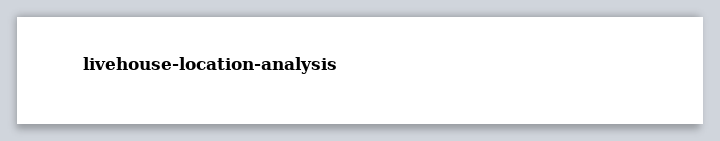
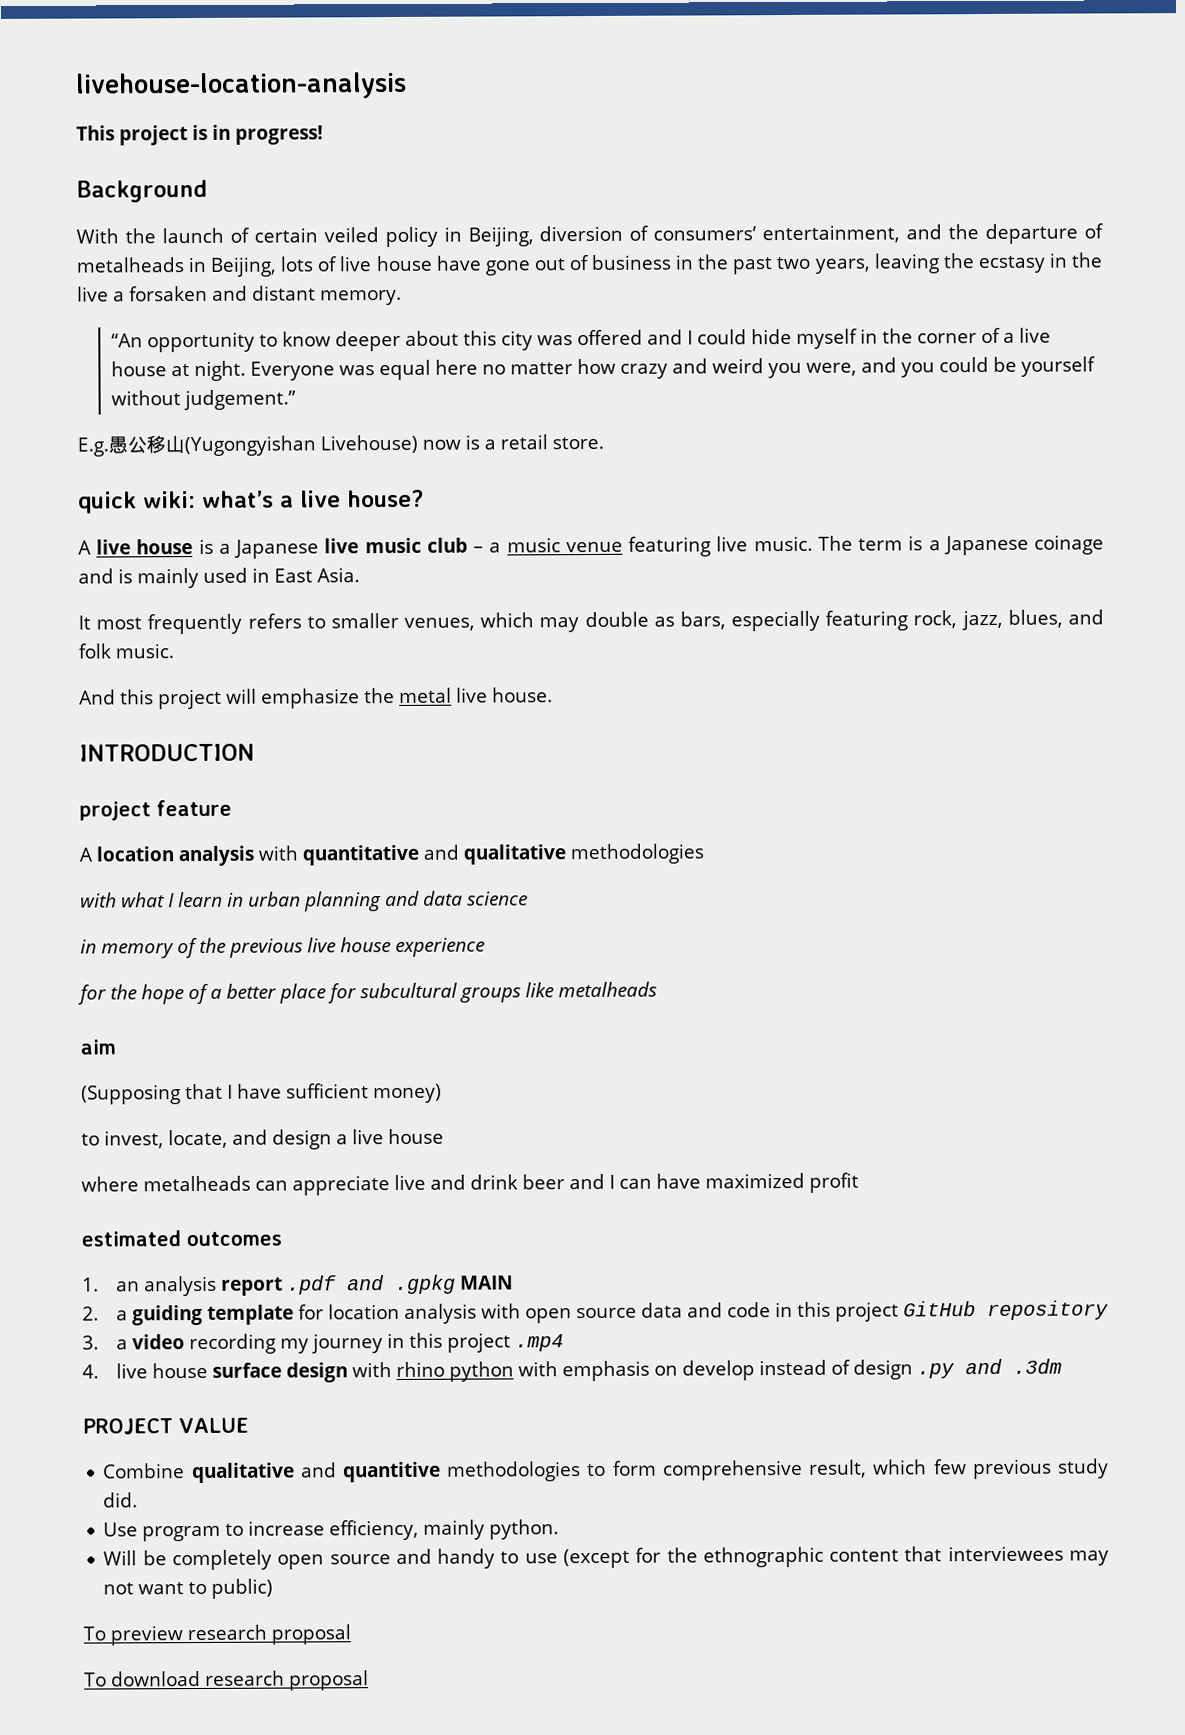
+ This project is in progress!
+ Background
+ With the launch of certain veiled policy in Beijing, diversion of consumers’ entertainment, and the departure of metalheads in Beijing, lots of live house have gone out of business in the past two years, leaving the ecstasy in the live a forsaken and distant memory.
+ “An opportunity to know deeper about this city was offered and I could hide myself in the corner of a live house at night. Everyone was equal here no matter how crazy and weird you were, and you could be yourself without judgement.”
+ E.g.愚公移山(Yugongyishan Livehouse) now is a retail store.
+ quick wiki: what’s a live house?
+ A live house is a Japanese live music club – a music venue featuring live music. The term is a Japanese coinage and is mainly used in East Asia.
+ It most frequently refers to smaller venues, which may double as bars, especially featuring rock, jazz, blues, and folk music.
+ And this project will emphasize the metal live house.
+ INTRODUCTION
+ project feature
+ A location analysis with quantitative and qualitative methodologies
+ with what I learn in urban planning and data science
+ in memory of the previous live house experience
+ for the hope of a better place for subcultural groups like metalheads
+ aim
+ (Supposing that I have sufficient money)
+ to invest, locate, and design a live house
+ where metalheads can appreciate live and drink beer and I can have maximized profit
+ estimated outcomes
+ 1. an analysis report .pdf and .gpkg MAIN
+ 2. a guiding template for location analysis with open source data and code in this project GitHub repository
+ 3. a video recording my journey in this project .mp4
+ 4. live house surface design with rhino python with emphasis on develop instead of design .py and .3dm
+ PROJECT VALUE
+ Combine qualitative and quantitive methodologies to form comprehensive result, which few previous study did.
+ Use program to increase efficiency, mainly python.
+ Will be completely open source and handy to use (except for the ethnographic content that interviewees may not want to public)
+ To preview research proposal
+ To download research proposal

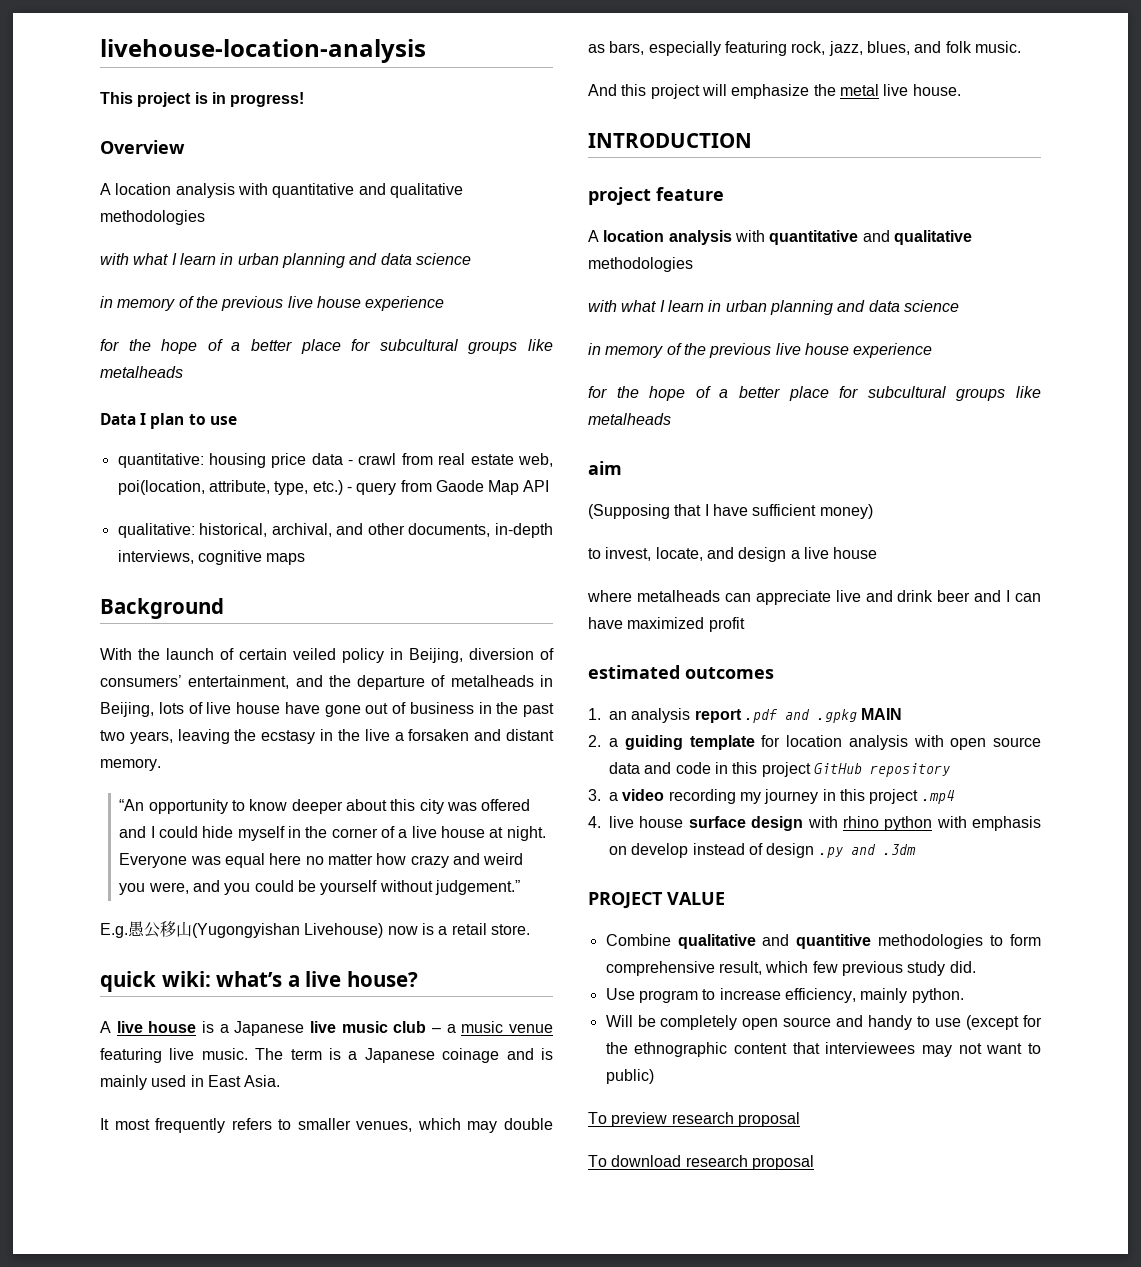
+ Overview
+ A location analysis with quantitative and qualitative methodologies
+ with what I learn in urban planning and data science
+ in memory of the previous live house experience
+ for the hope of a better place for subcultural groups like metalheads
+ Data I plan to use
+ quantitative: housing price data - crawl from real estate web, poi(location, attribute, type, etc.) - query from Gaode Map API
+ qualitative: historical, archival, and other documents, in-depth interviews, cognitive maps

